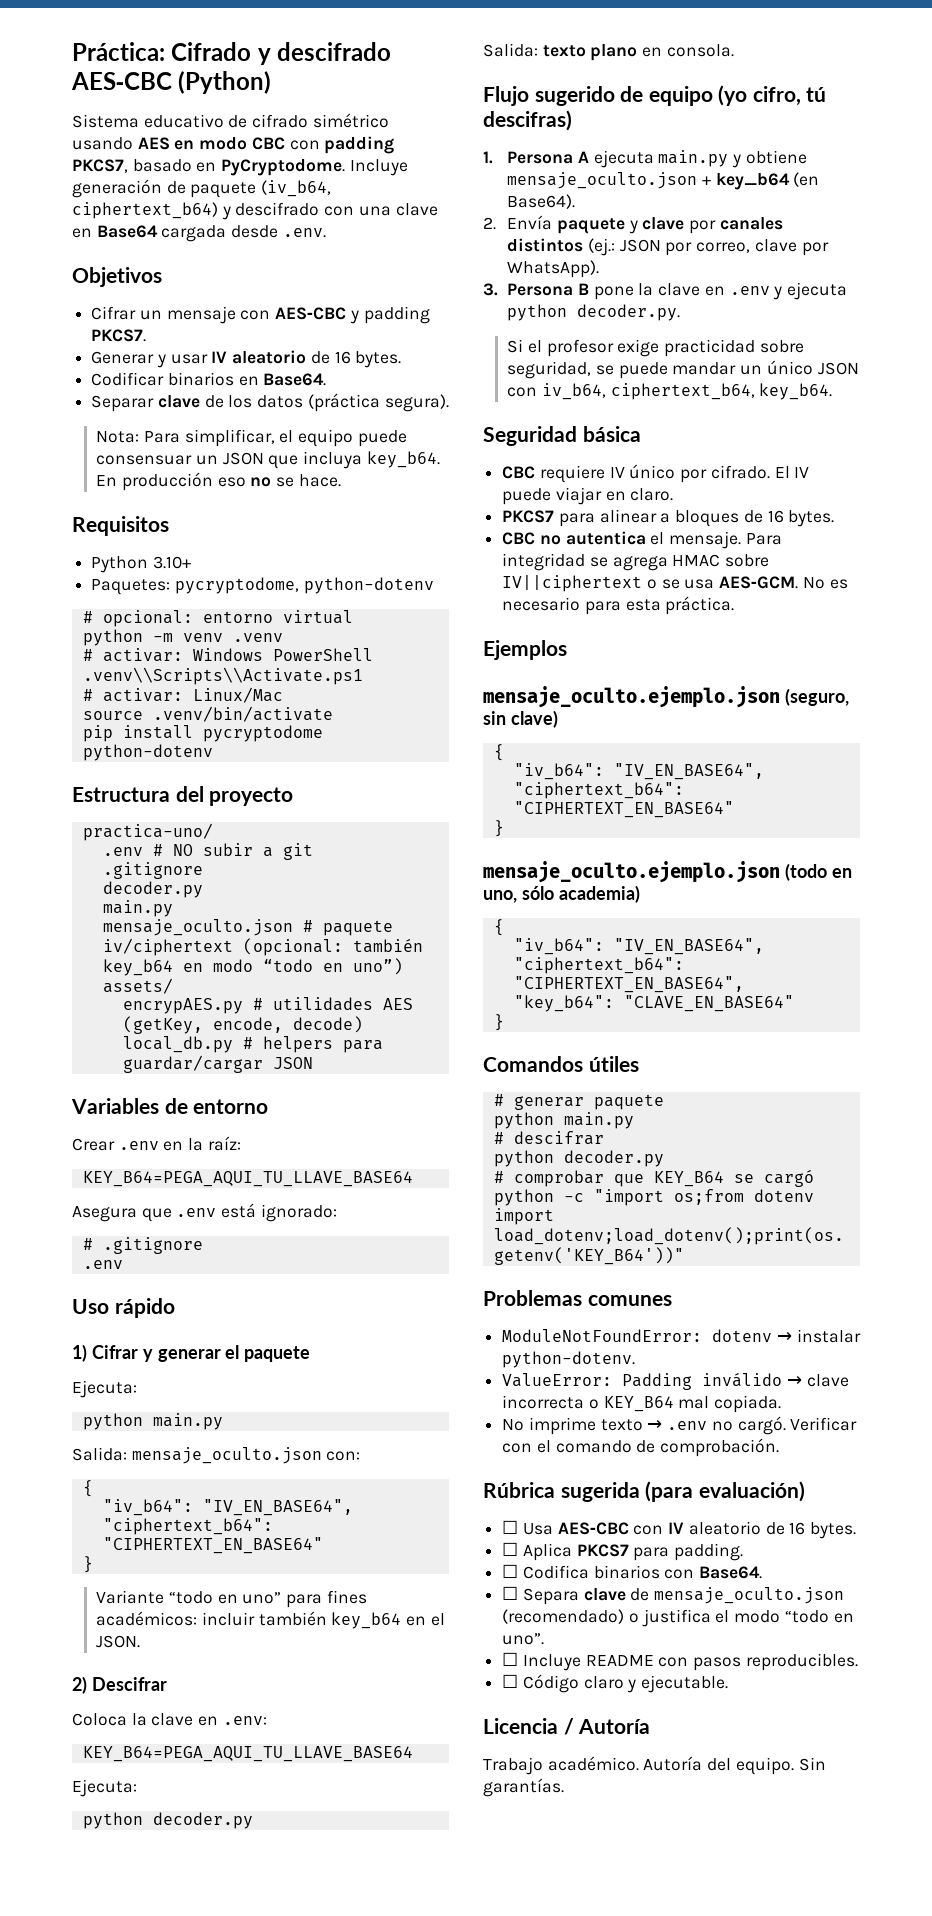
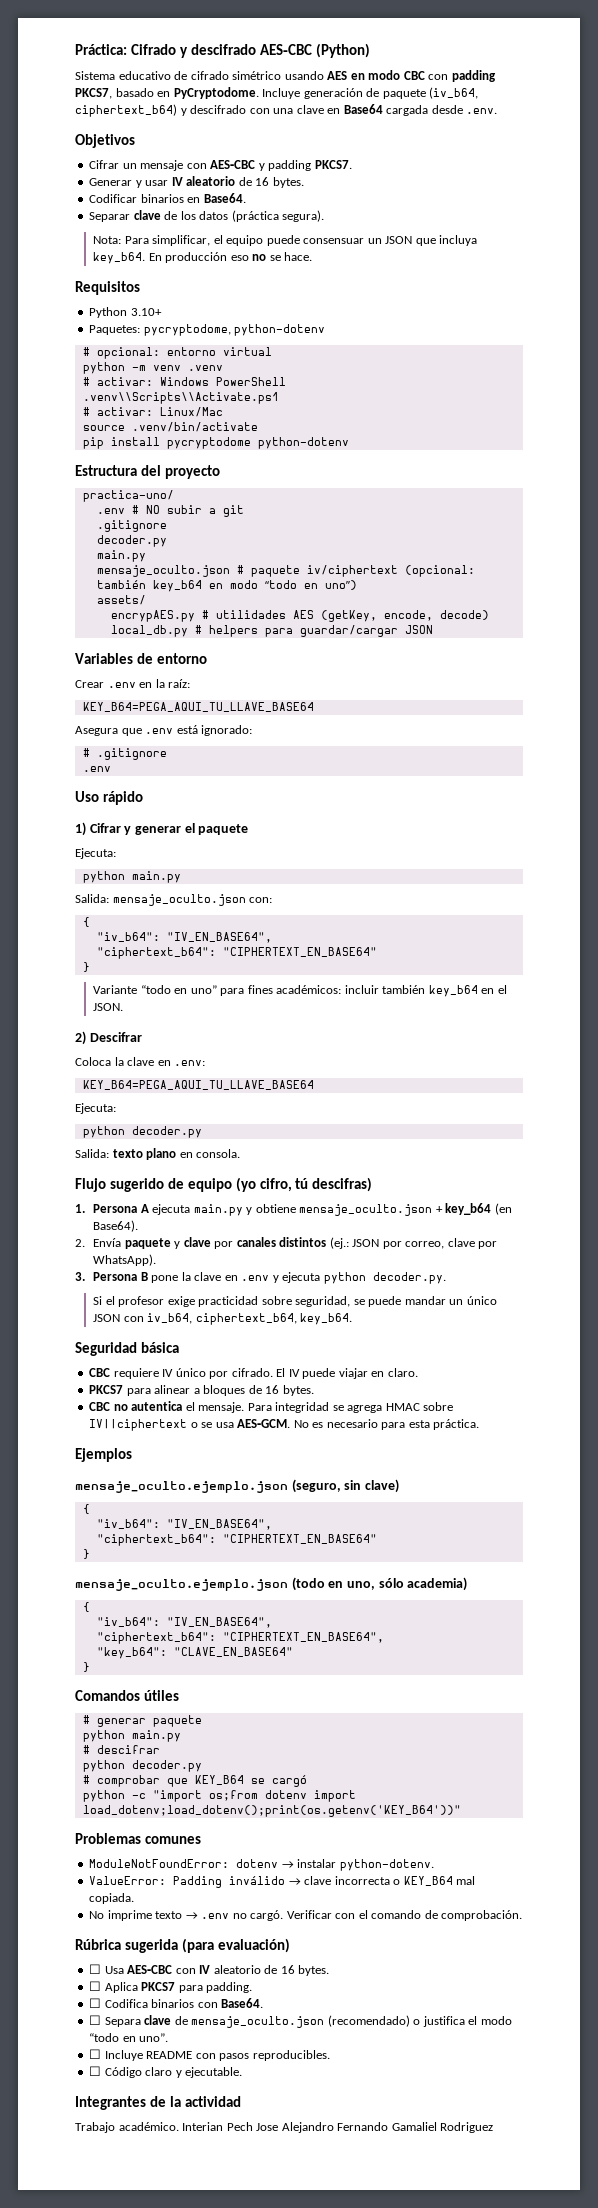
- Licencia / Autoría
- Trabajo académico. Autoría del equipo. Sin garantías.
+ Integrantes de la actividad
+ Trabajo académico. Interian Pech Jose Alejandro Fernando Gamaliel Rodriguez

